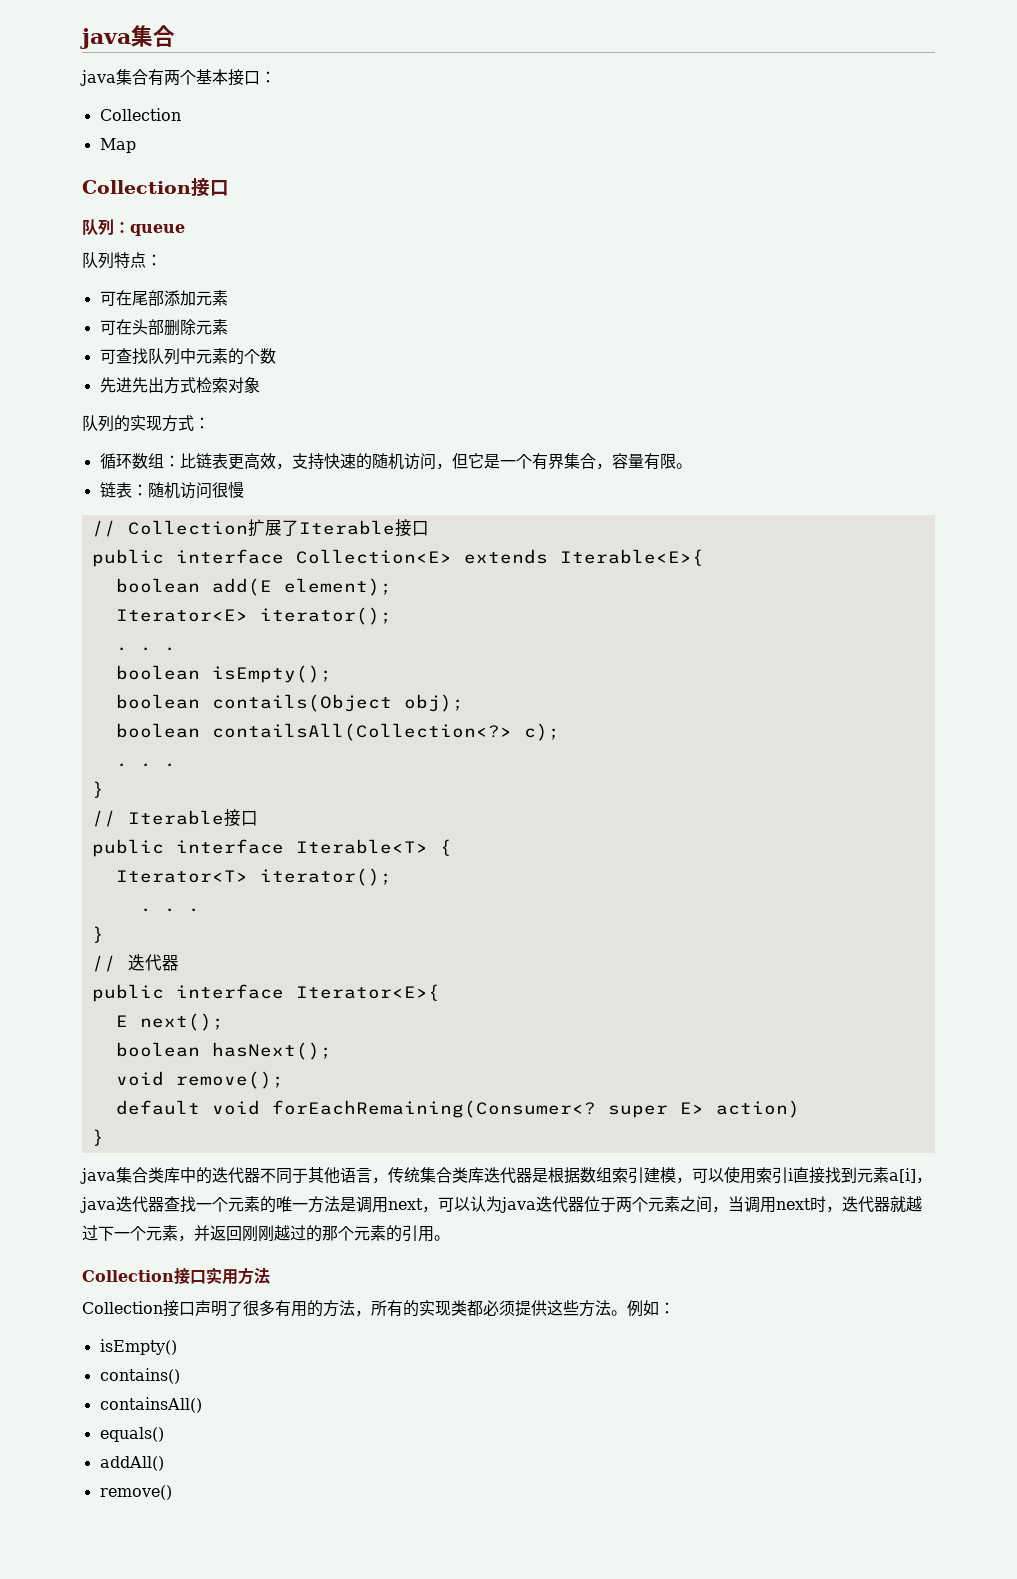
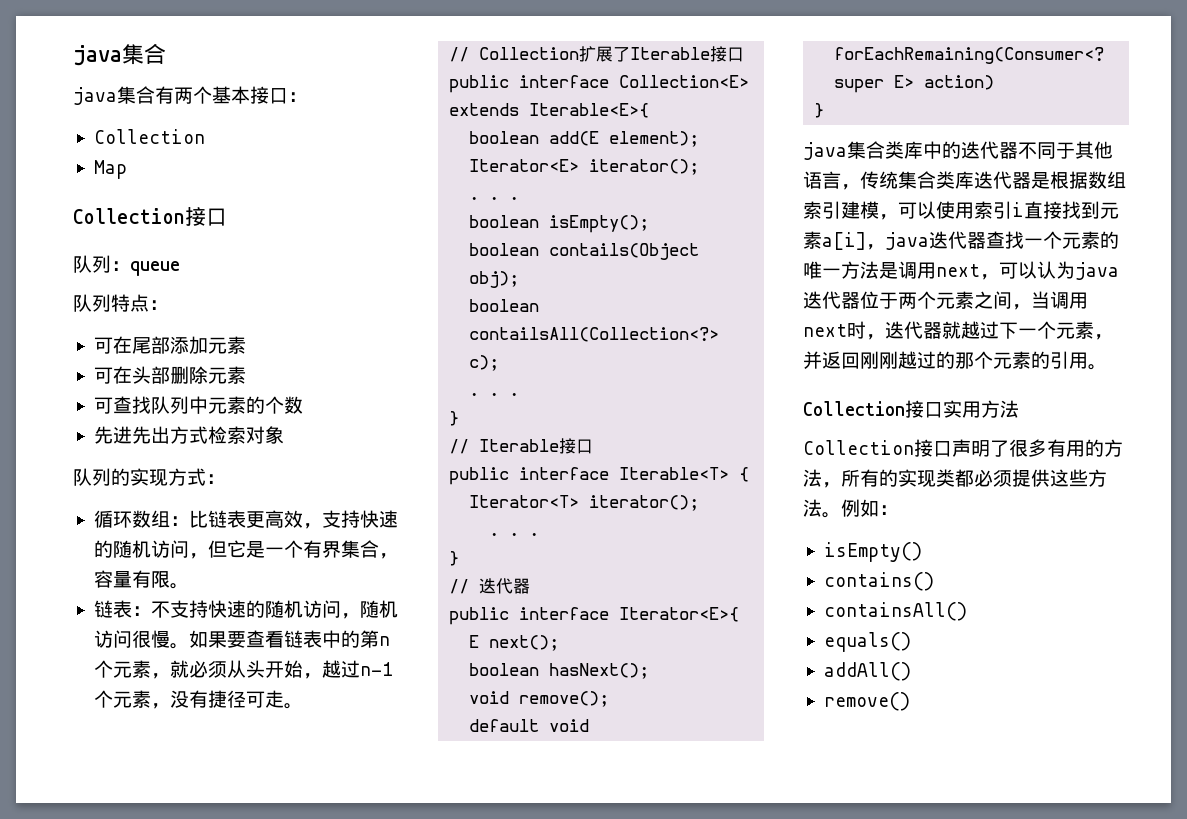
- 链表：随机访问很慢
+ 链表：不支持快速的随机访问，随机访问很慢。如果要查看链表中的第n个元素，就必须从头开始，越过n-1个元素，没有捷径可走。

